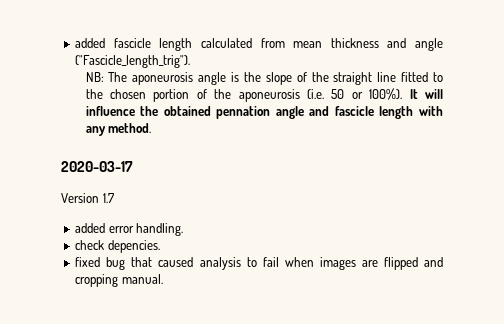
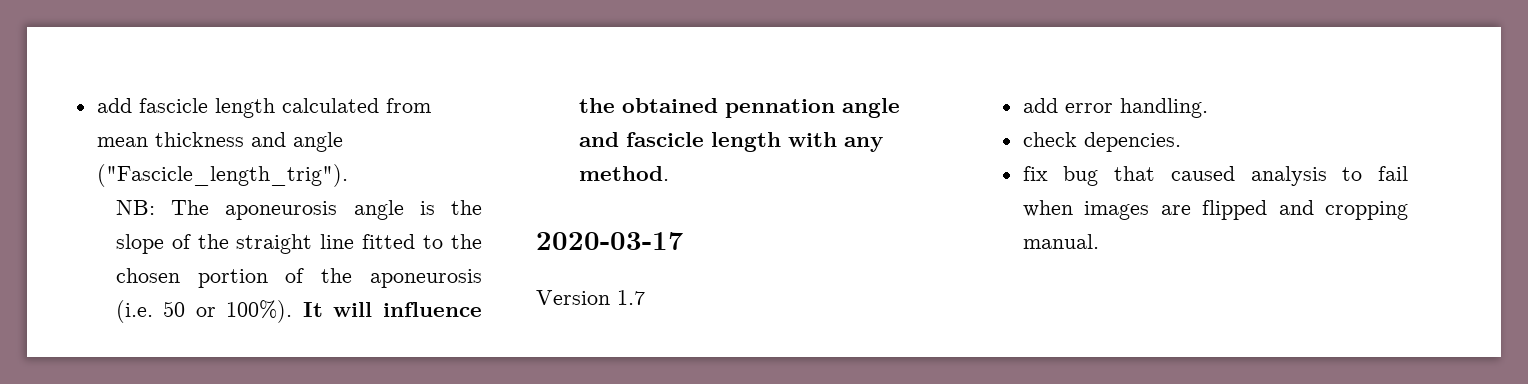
- added fascicle length calculated from mean thickness and angle ("Fascicle_length_trig").
+ add fascicle length calculated from mean thickness and angle ("Fascicle_length_trig").
- added error handling.
+ add error handling.
- fixed bug that caused analysis to fail when images are flipped and cropping manual.
+ fix bug that caused analysis to fail when images are flipped and cropping manual.

